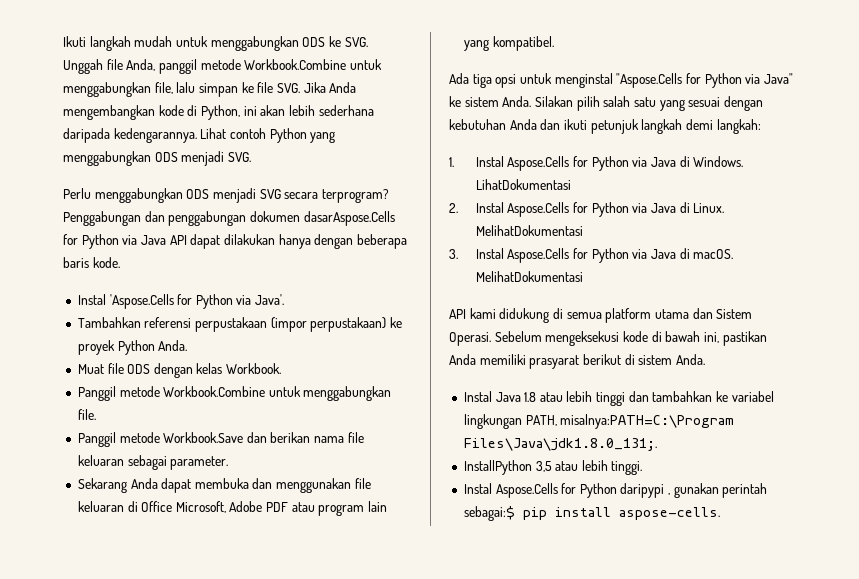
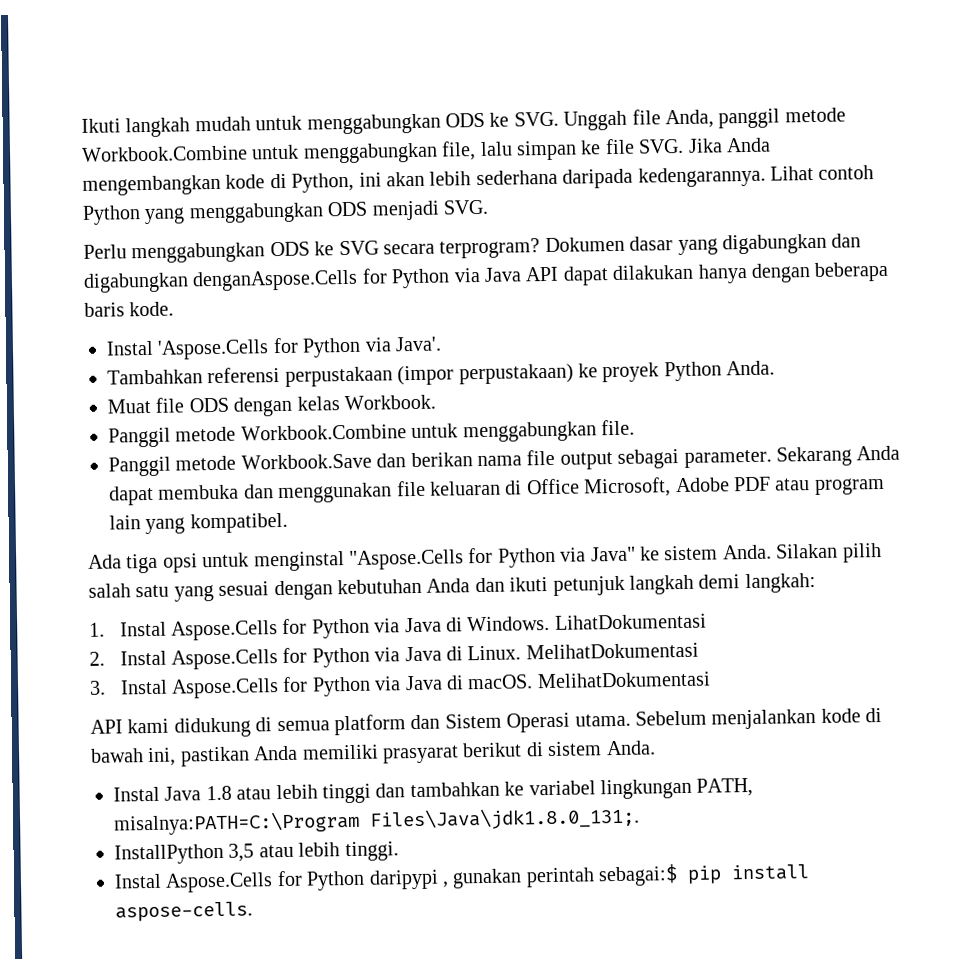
- Perlu menggabungkan ODS menjadi SVG secara terprogram?
+ Perlu menggabungkan ODS ke SVG secara terprogram?
- Penggabungan dan penggabungan dokumen dasarAspose.Cells for Python via Java API dapat dilakukan hanya dengan beberapa baris kode.
+ Dokumen dasar yang digabungkan dan digabungkan denganAspose.Cells for Python via Java API dapat dilakukan hanya dengan beberapa baris kode.
- Panggil metode Workbook.Save dan berikan nama file keluaran sebagai parameter.
- Sekarang Anda dapat membuka dan menggunakan file keluaran di Office Microsoft, Adobe PDF atau program lain yang kompatibel.
+ Panggil metode Workbook.Save dan berikan nama file output sebagai parameter. Sekarang Anda dapat membuka dan menggunakan file keluaran di Office Microsoft, Adobe PDF atau program lain yang kompatibel.
- API kami didukung di semua platform utama dan Sistem Operasi. Sebelum mengeksekusi kode di bawah ini, pastikan Anda memiliki prasyarat berikut di sistem Anda.
+ API kami didukung di semua platform dan Sistem Operasi utama. Sebelum menjalankan kode di bawah ini, pastikan Anda memiliki prasyarat berikut di sistem Anda.

